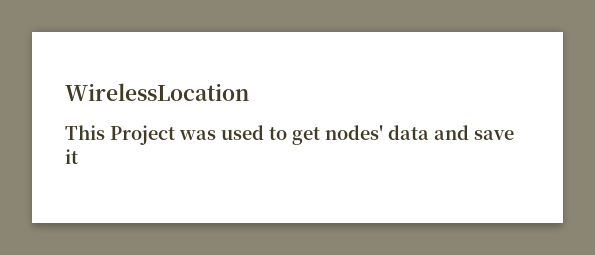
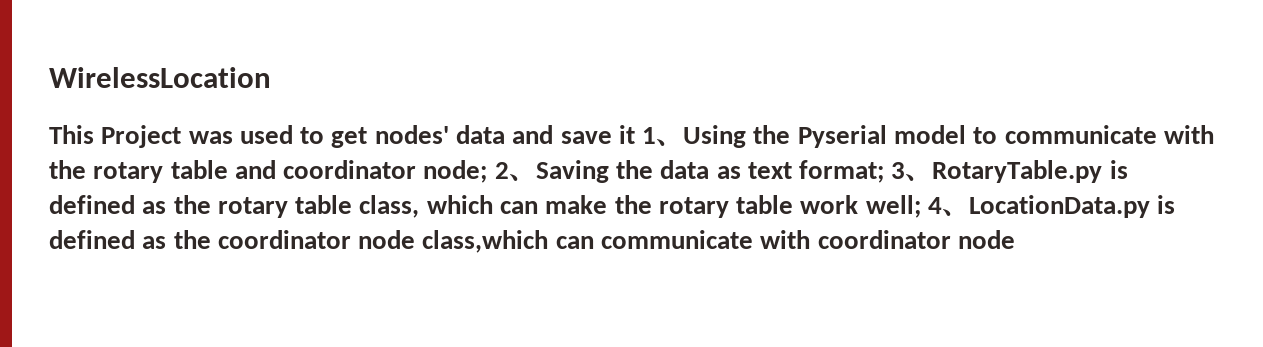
- This Project was used to get nodes' data and save it
+ This Project was used to get nodes' data and save it 1、Using the Pyserial model to communicate with the rotary table and coordinator node; 2、Saving the data as text format; 3、RotaryTable.py is defined as the rotary table class, which can make the rotary table work well; 4、LocationData.py is defined as the coordinator node class,which can communicate with coordinator node

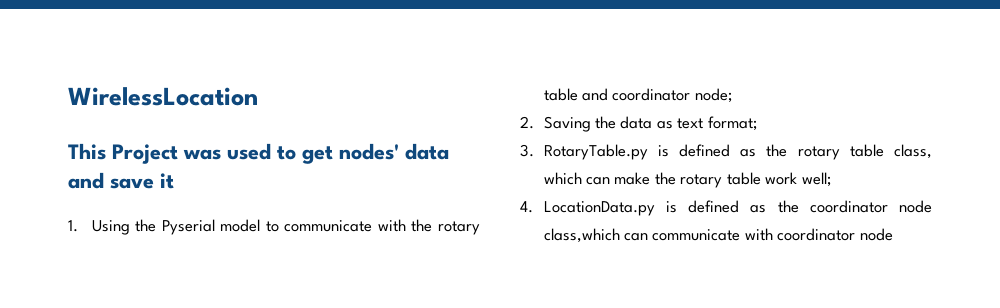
- This Project was used to get nodes' data and save it 1、Using the Pyserial model to communicate with the rotary table and coordinator node; 2、Saving the data as text format; 3、RotaryTable.py is defined as the rotary table class, which can make the rotary table work well; 4、LocationData.py is defined as the coordinator node class,which can communicate with coordinator node
+ This Project was used to get nodes' data and save it
+ 1. Using the Pyserial model to communicate with the rotary table and coordinator node;
+ 2. Saving the data as text format;
+ 3. RotaryTable.py is defined as the rotary table class, which can make the rotary table work well;
+ 4. LocationData.py is defined as the coordinator node class,which can communicate with coordinator node

